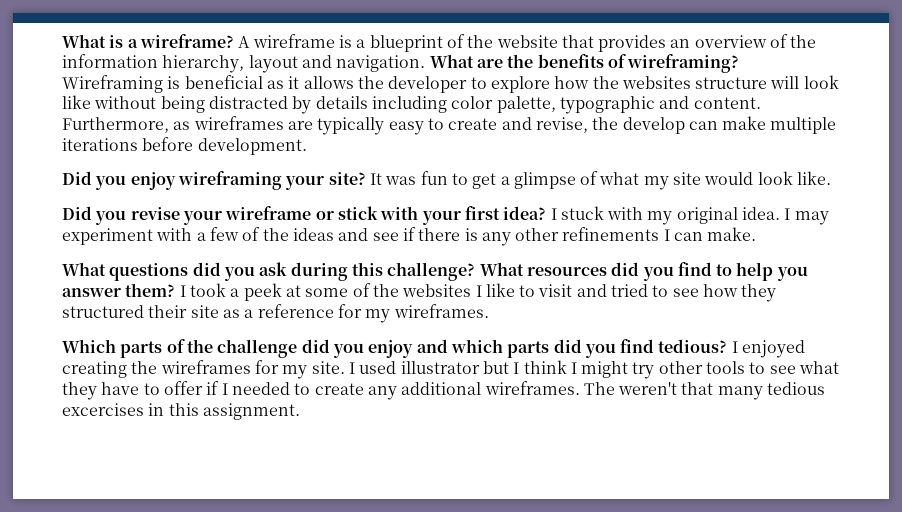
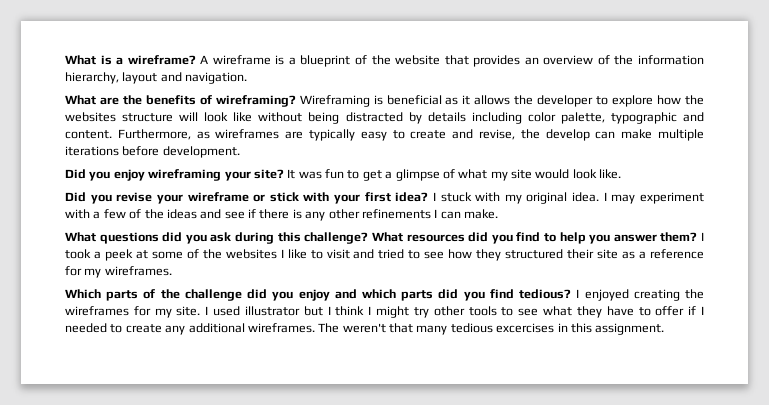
- A wireframe is a blueprint of the website that provides an overview of the information hierarchy, layout and navigation. What are the benefits of wireframing?
+ A wireframe is a blueprint of the website that provides an overview of the information hierarchy, layout and navigation.
+ What are the benefits of wireframing?

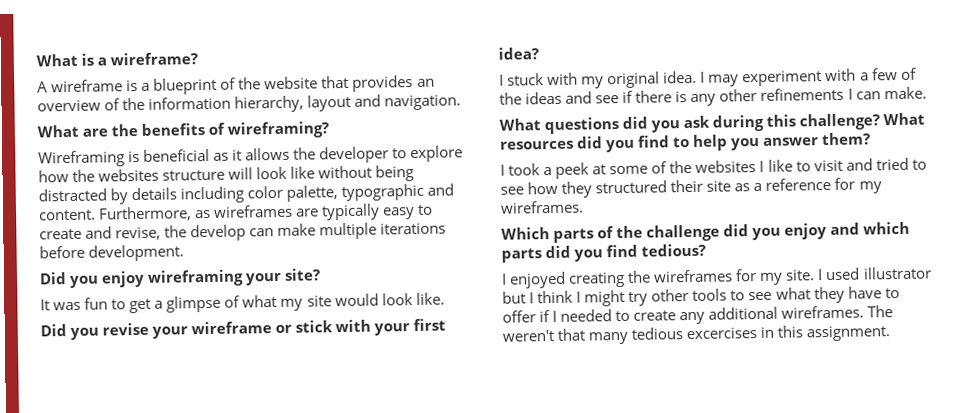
- What is a wireframe? A wireframe is a blueprint of the website that provides an overview of the information hierarchy, layout and navigation.
+ What is a wireframe?
+ A wireframe is a blueprint of the website that provides an overview of the information hierarchy, layout and navigation.
- What are the benefits of wireframing? Wireframing is beneficial as it allows the developer to explore how the websites structure will look like without being distracted by details including color palette, typographic and content.
+ What are the benefits of wireframing?
+ Wireframing is beneficial as it allows the developer to explore how the websites structure will look like without being distracted by details including color palette, typographic and content.
- Did you enjoy wireframing your site? It was fun to get a glimpse of what my site would look like.
+ Did you enjoy wireframing your site?
+ It was fun to get a glimpse of what my site would look like.
- Did you revise your wireframe or stick with your first idea? I stuck with my original idea.
+ Did you revise your wireframe or stick with your first idea?
+ I stuck with my original idea.
- What resources did you find to help you answer them? I took a peek at some of the websites I like to visit and tried to see how they structured their site as a reference for my wireframes.
+ What resources did you find to help you answer them?
+ I took a peek at some of the websites I like to visit and tried to see how they structured their site as a reference for my wireframes.
- Which parts of the challenge did you enjoy and which parts did you find tedious? I enjoyed creating the wireframes for my site.
+ Which parts of the challenge did you enjoy and which parts did you find tedious?
+ I enjoyed creating the wireframes for my site.

